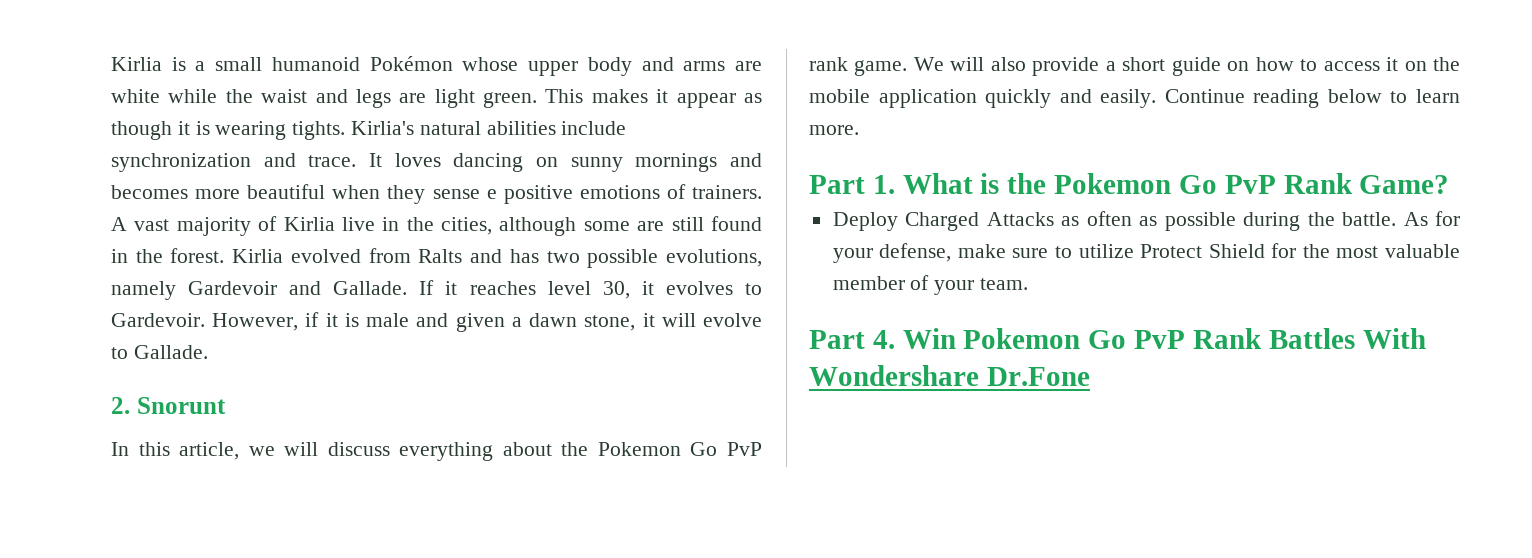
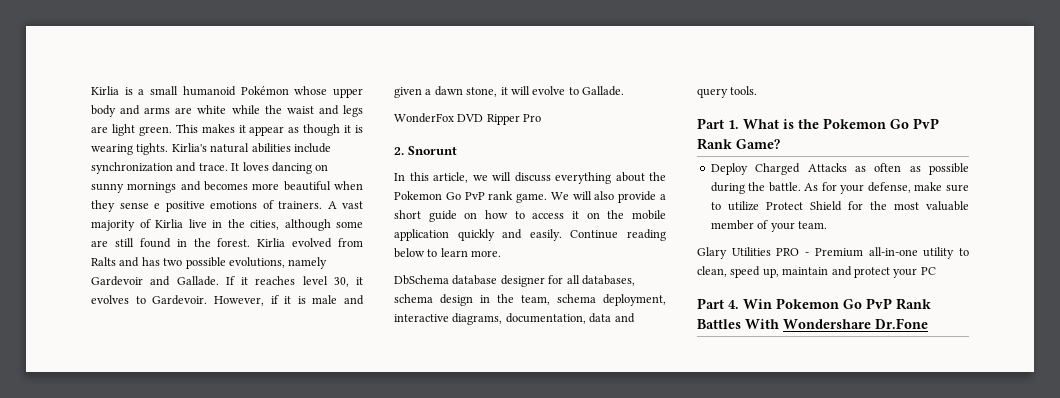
+ WonderFox DVD Ripper Pro
+ DbSchema database designer for all databases, schema design in the team, schema deployment, interactive diagrams, documentation, data and query tools.
+ Glary Utilities PRO - Premium all-in-one utility to clean, speed up, maintain and protect your PC

